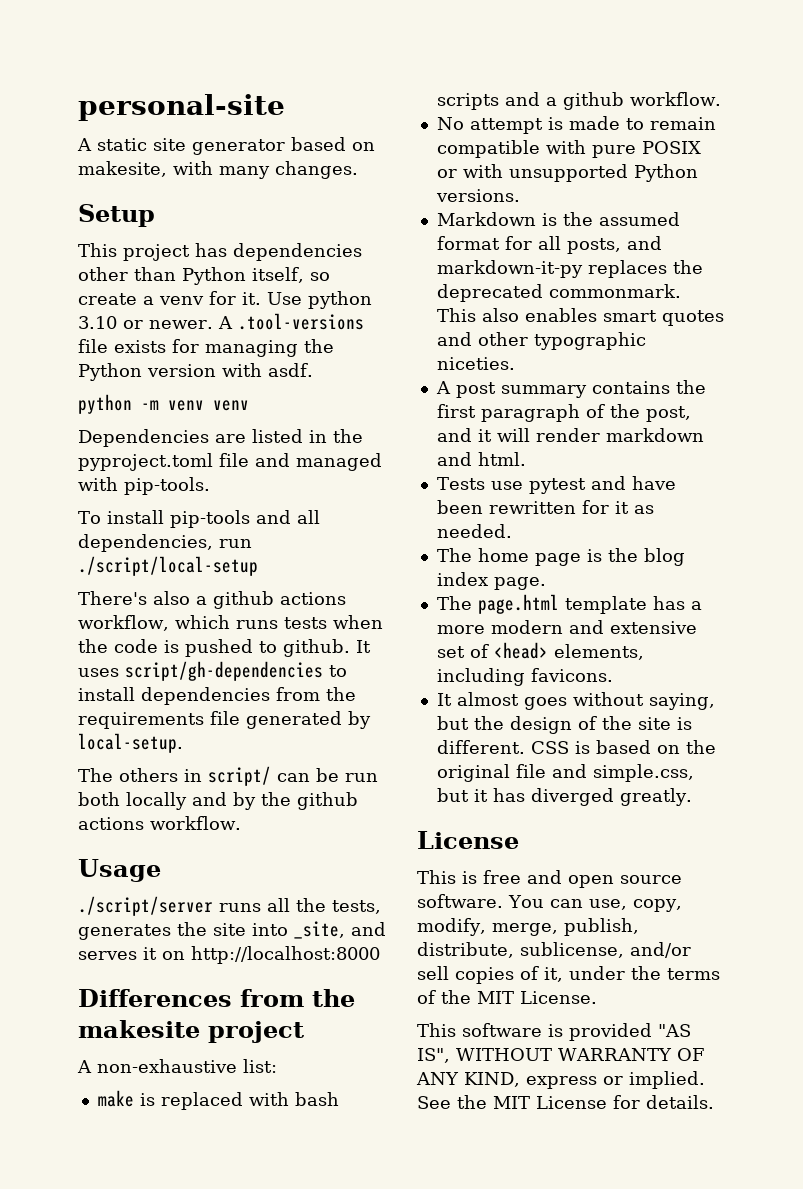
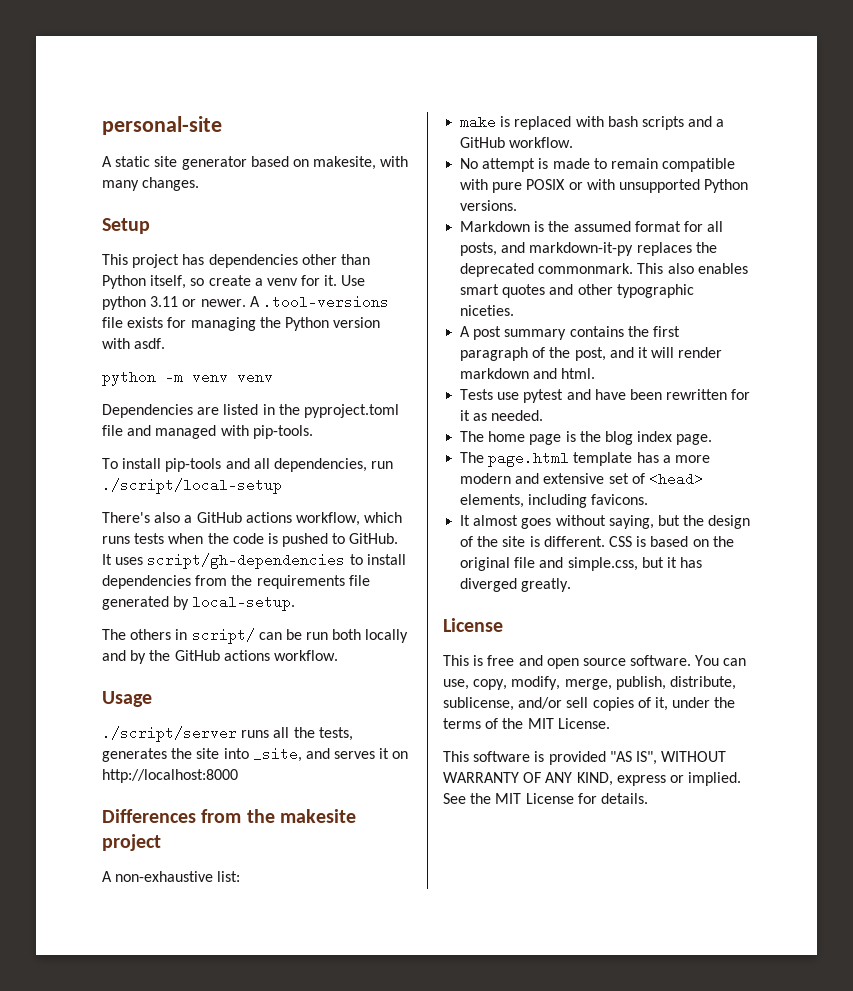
- Use python 3.10 or newer.
+ Use python 3.11 or newer.
- There's also a github actions workflow, which runs tests when the code is pushed to github.
+ There's also a GitHub actions workflow, which runs tests when the code is pushed to GitHub.
- The others in script/ can be run both locally and by the github actions workflow.
+ The others in script/ can be run both locally and by the GitHub actions workflow.
- make is replaced with bash scripts and a github workflow.
+ make is replaced with bash scripts and a GitHub workflow.

